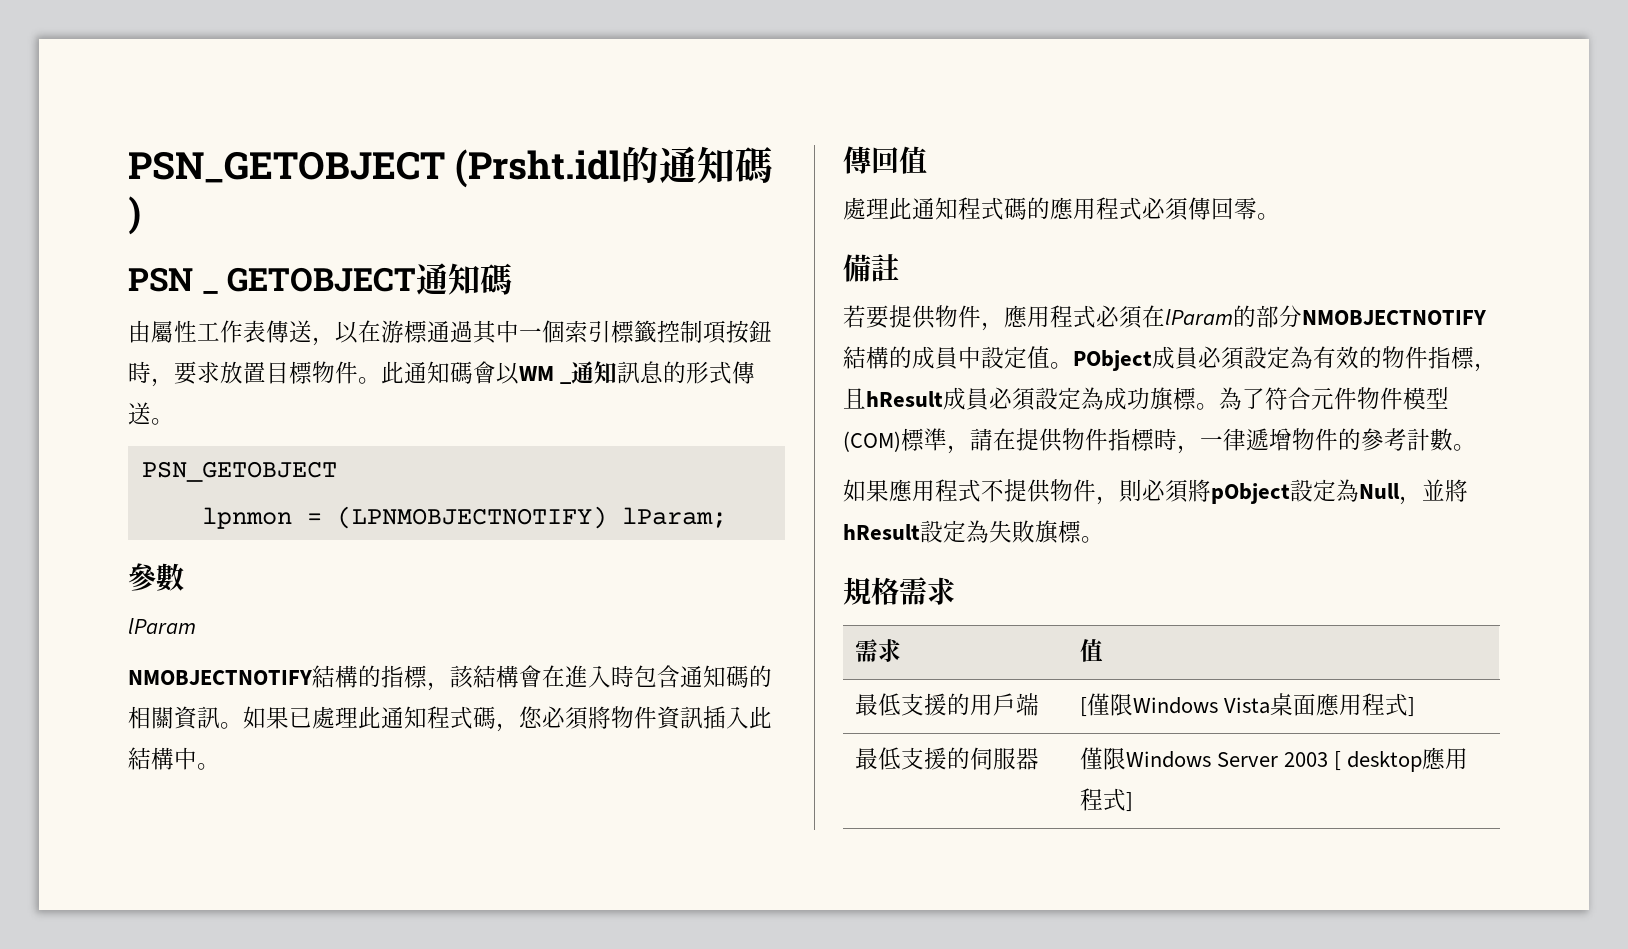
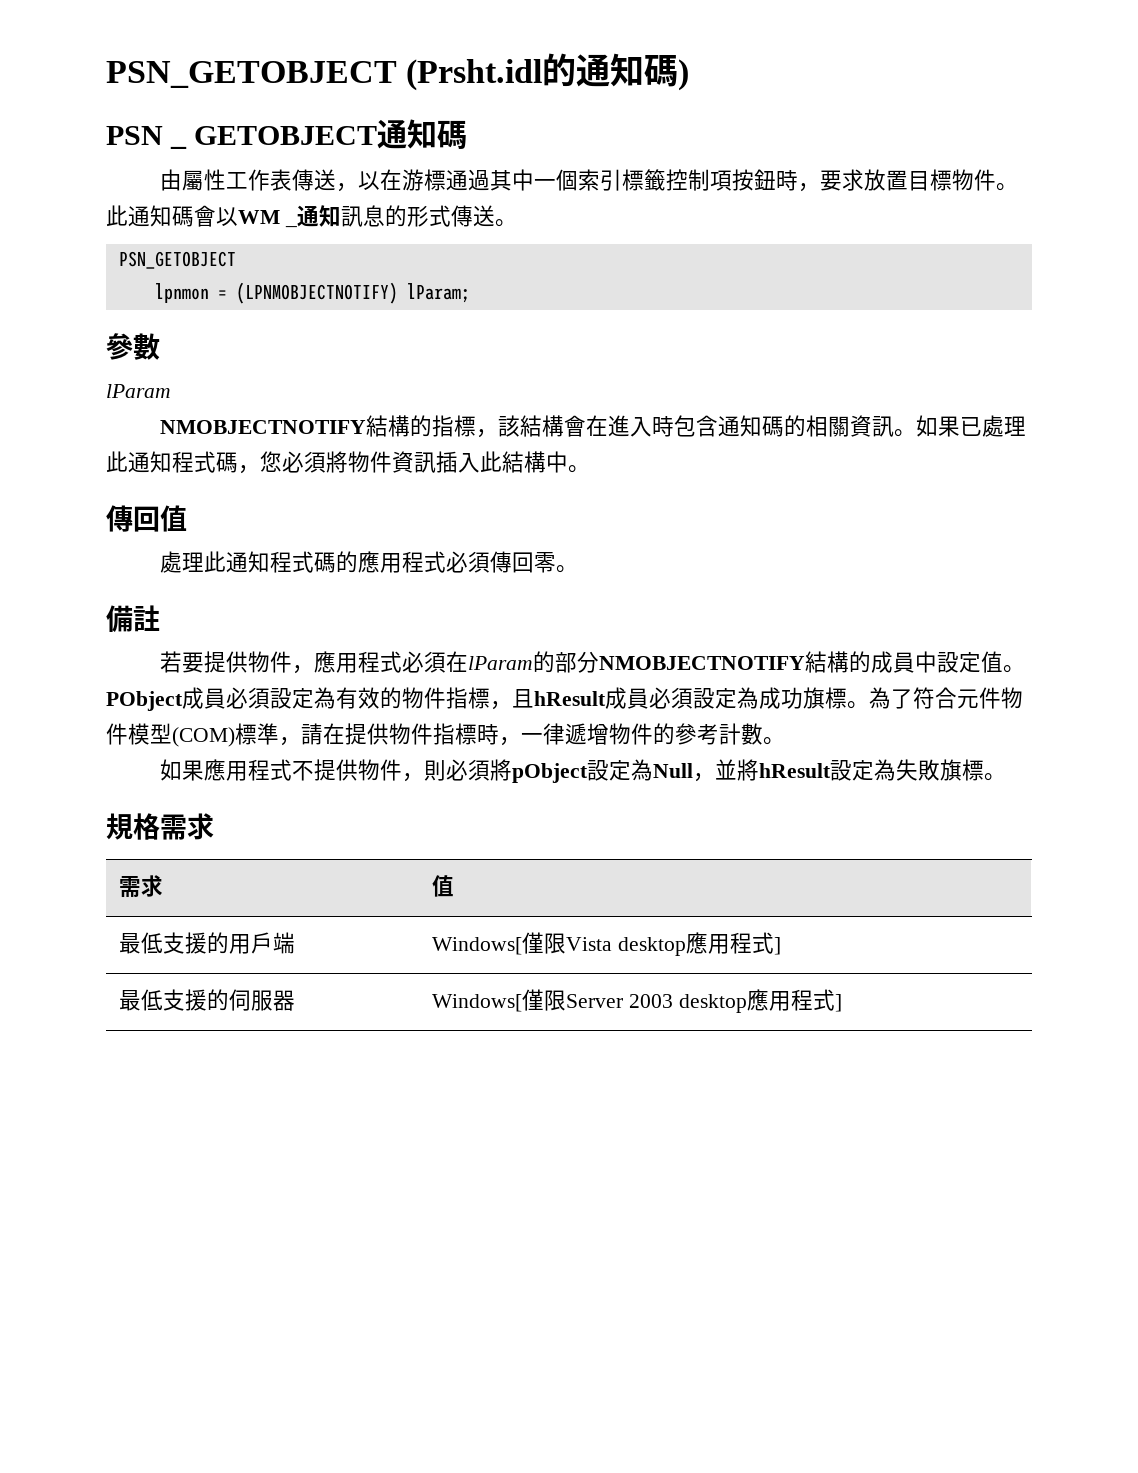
- 最低支援的用戶端 | [僅限Windows Vista桌面應用程式]
+ 最低支援的用戶端 | Windows[僅限Vista desktop應用程式]
- 最低支援的伺服器 | 僅限Windows Server 2003 [ desktop應用程式]
+ 最低支援的伺服器 | Windows[僅限Server 2003 desktop應用程式]

